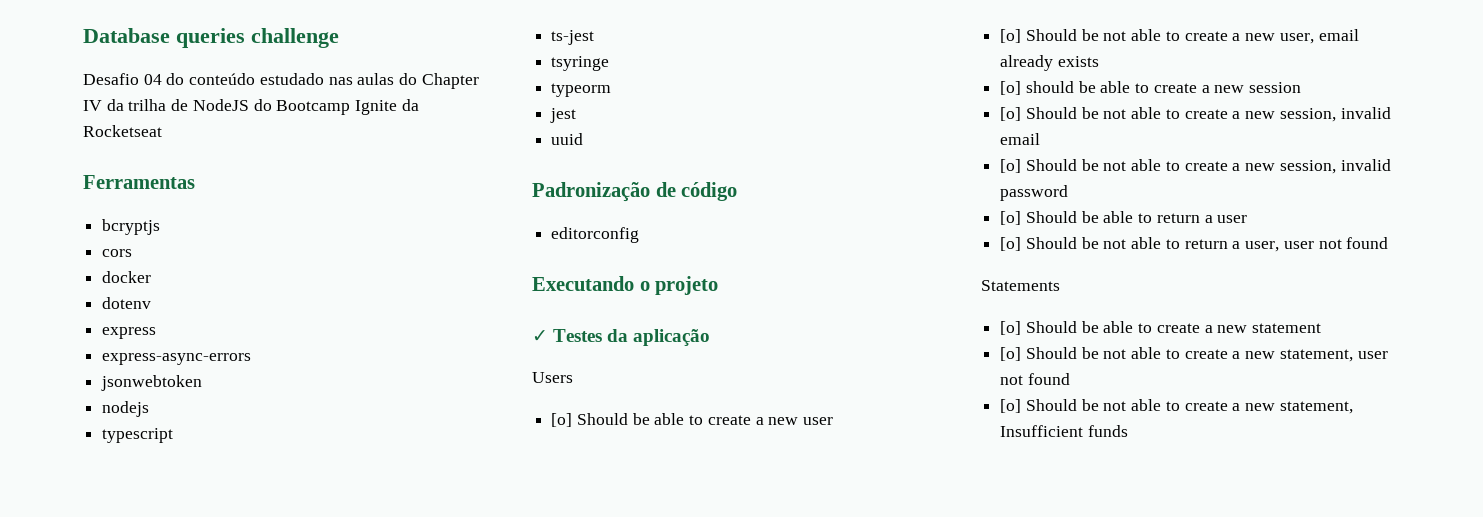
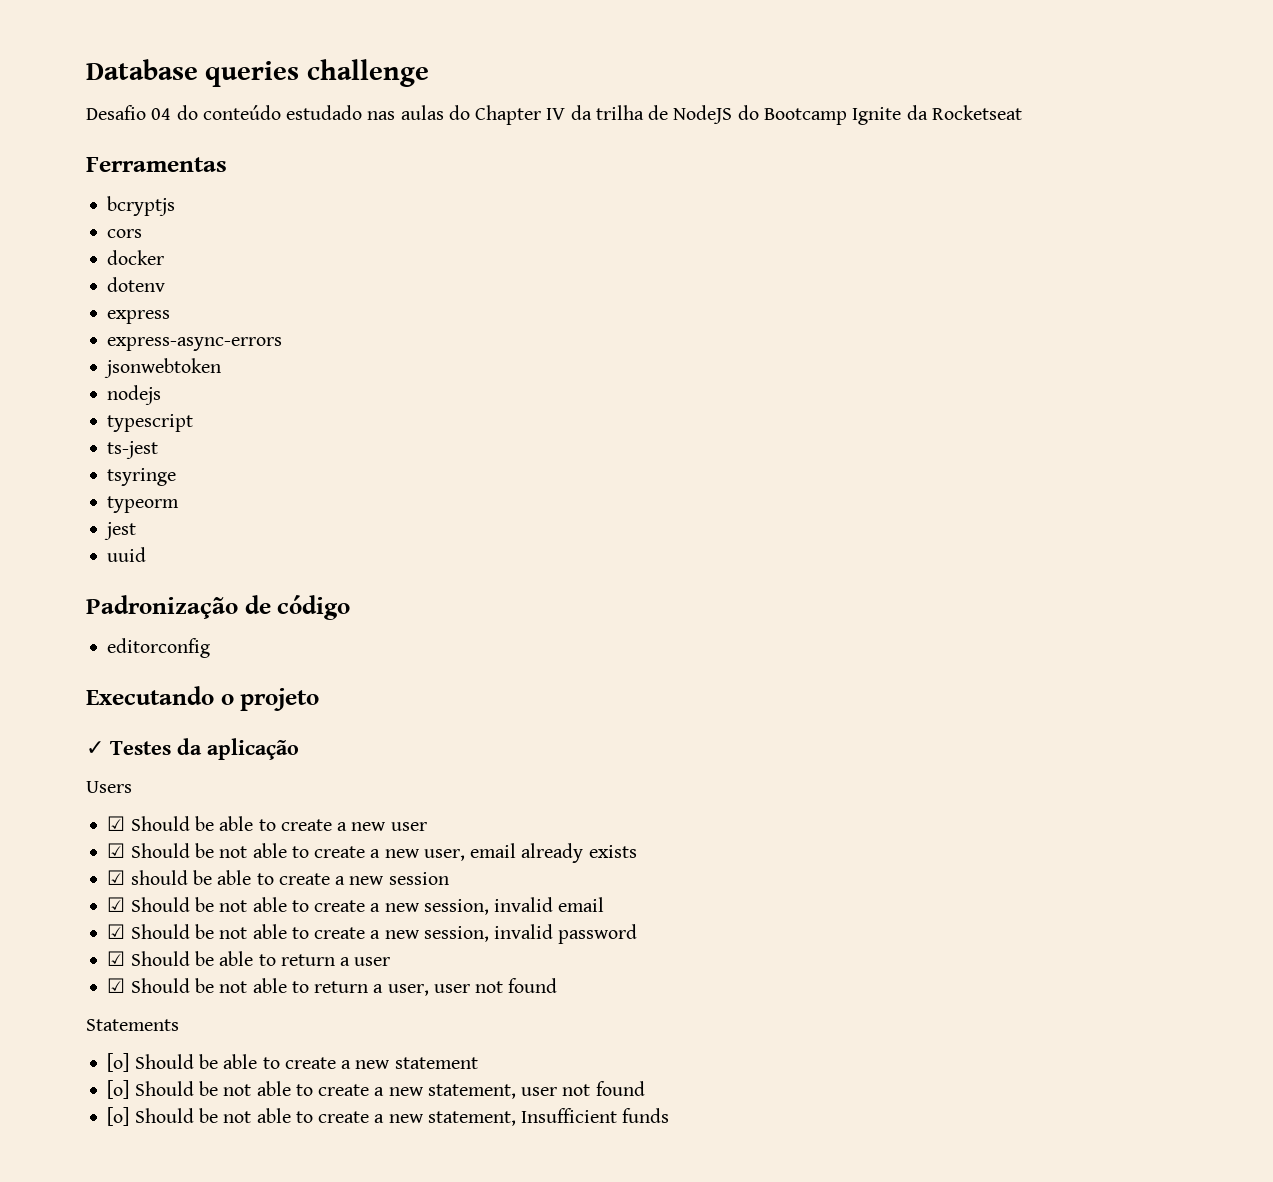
- [o] Should be able to create a new user
+ ☑ Should be able to create a new user
- [o] Should be not able to create a new user, email already exists
+ ☑ Should be not able to create a new user, email already exists
- [o] should be able to create a new session
+ ☑ should be able to create a new session
- [o] Should be not able to create a new session, invalid email
+ ☑ Should be not able to create a new session, invalid email
- [o] Should be not able to create a new session, invalid password
+ ☑ Should be not able to create a new session, invalid password
- [o] Should be able to return a user
+ ☑ Should be able to return a user
- [o] Should be not able to return a user, user not found
+ ☑ Should be not able to return a user, user not found

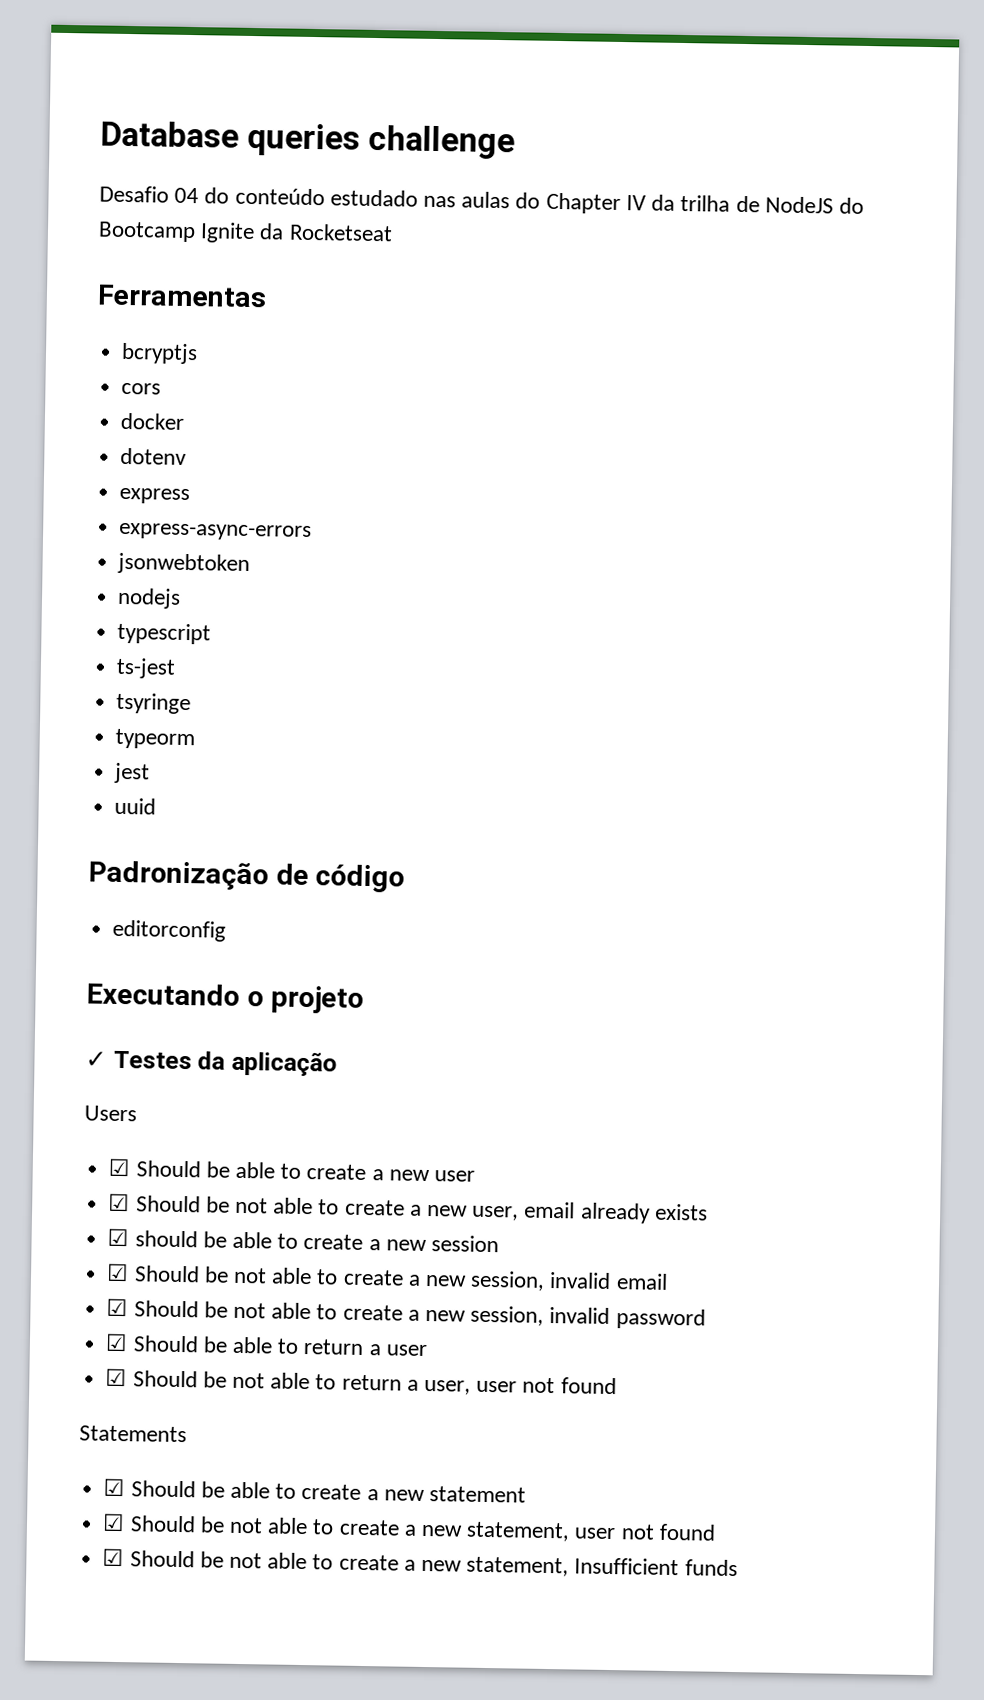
- [o] Should be able to create a new statement
+ ☑ Should be able to create a new statement
- [o] Should be not able to create a new statement, user not found
+ ☑ Should be not able to create a new statement, user not found
- [o] Should be not able to create a new statement, Insufficient funds
+ ☑ Should be not able to create a new statement, Insufficient funds

